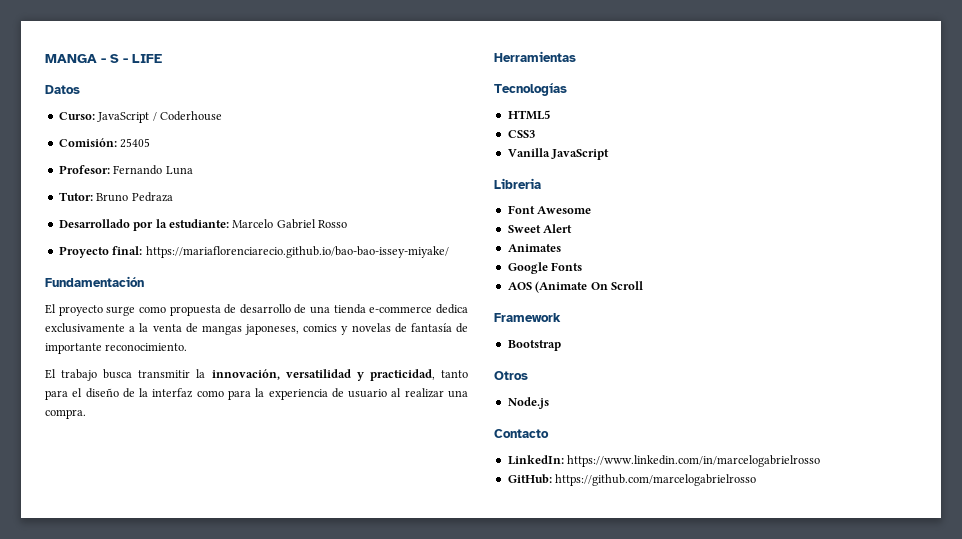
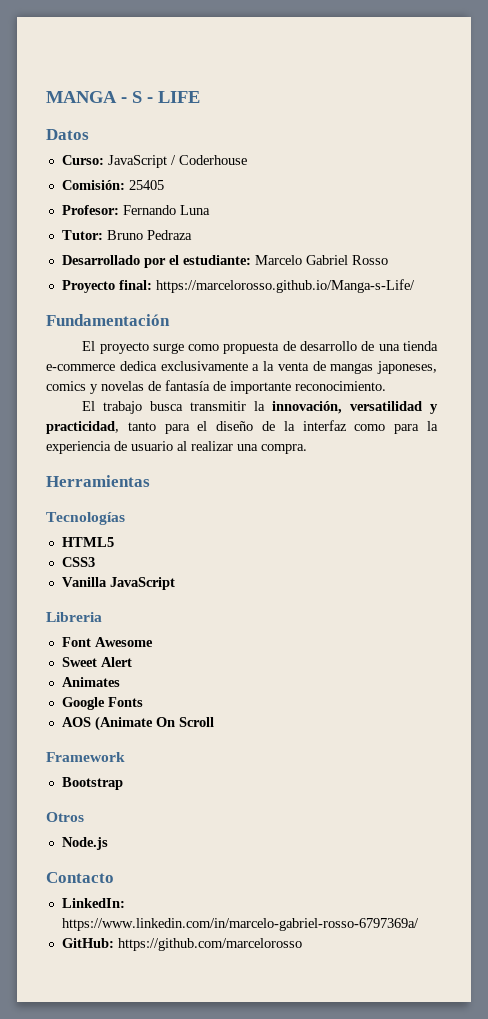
- Desarrollado por la estudiante: Marcelo Gabriel Rosso
+ Desarrollado por el estudiante: Marcelo Gabriel Rosso
- Proyecto final: https://mariaflorenciarecio.github.io/bao-bao-issey-miyake/
+ Proyecto final: https://marcelorosso.github.io/Manga-s-Life/
- LinkedIn: https://www.linkedin.com/in/marcelogabrielrosso
+ LinkedIn: https://www.linkedin.com/in/marcelo-gabriel-rosso-6797369a/
- GitHub: https://github.com/marcelogabrielrosso
+ GitHub: https://github.com/marcelorosso

